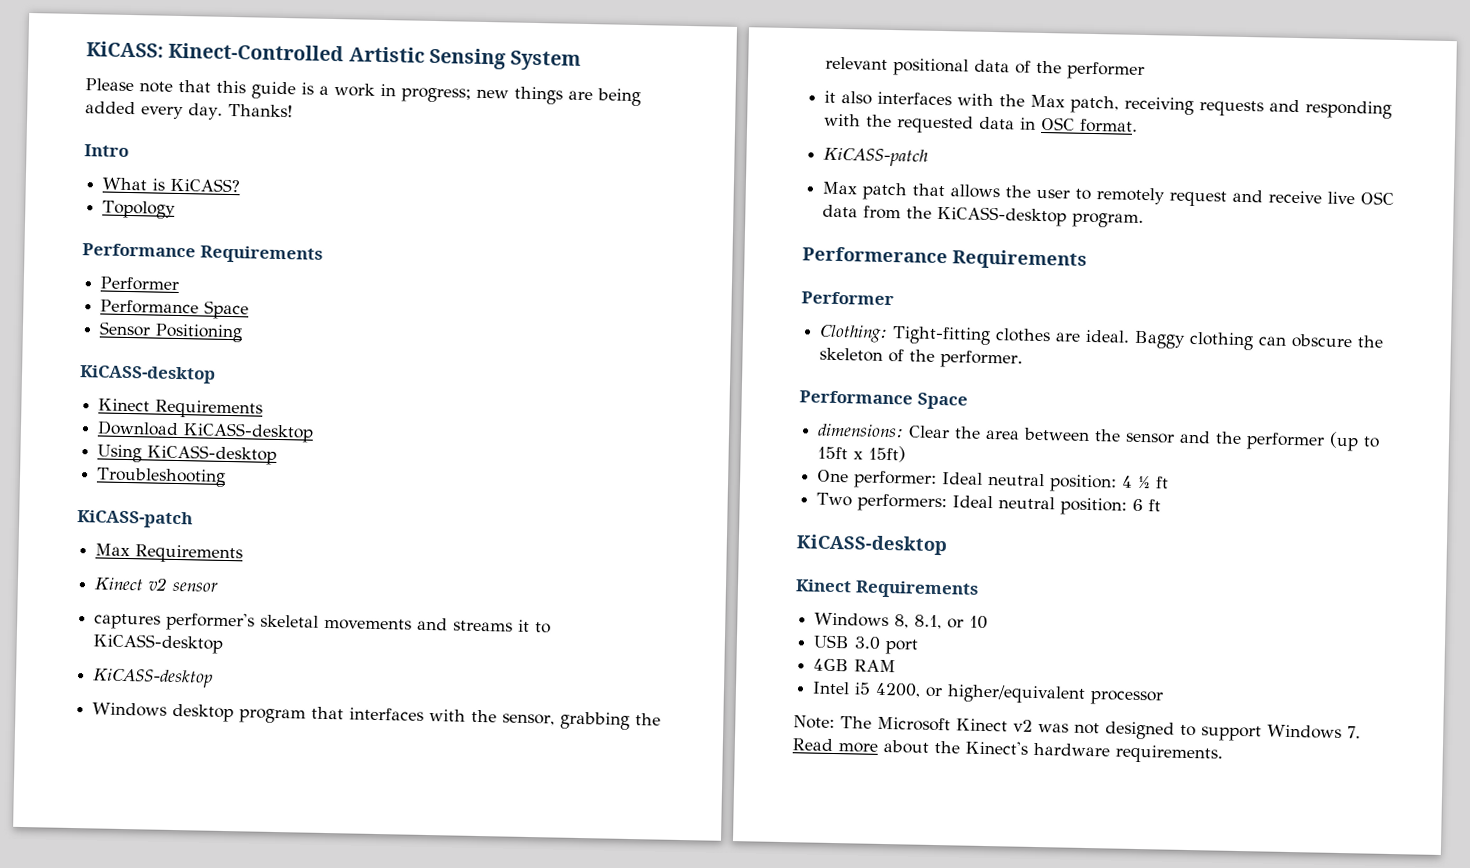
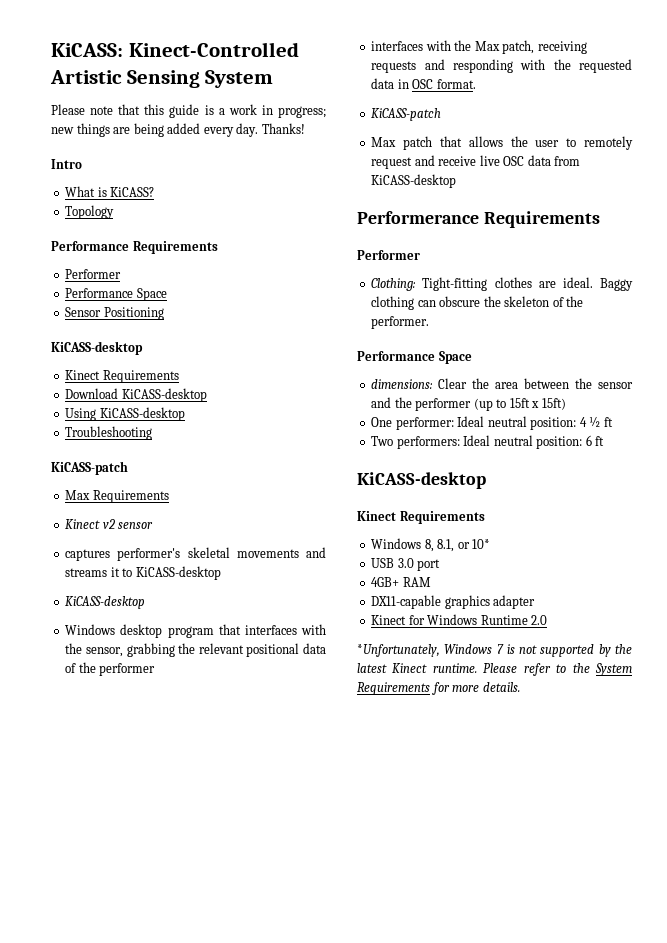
- it also interfaces with the Max patch, receiving requests and responding with the requested data in OSC format.
+ interfaces with the Max patch, receiving requests and responding with the requested data in OSC format.
- Max patch that allows the user to remotely request and receive live OSC data from the KiCASS-desktop program.
+ Max patch that allows the user to remotely request and receive live OSC data from KiCASS-desktop
- Windows 8, 8.1, or 10
+ Windows 8, 8.1, or 10*
- 4GB RAM
+ 4GB+ RAM
- Intel i5 4200, or higher/equivalent processor
- Note: The Microsoft Kinect v2 was not designed to support Windows 7. Read more about the Kinect's hardware requirements.
+ DX11-capable graphics adapter
+ Kinect for Windows Runtime 2.0
+ *Unfortunately, Windows 7 is not supported by the latest Kinect runtime. Please refer to the System Requirements for more details.

